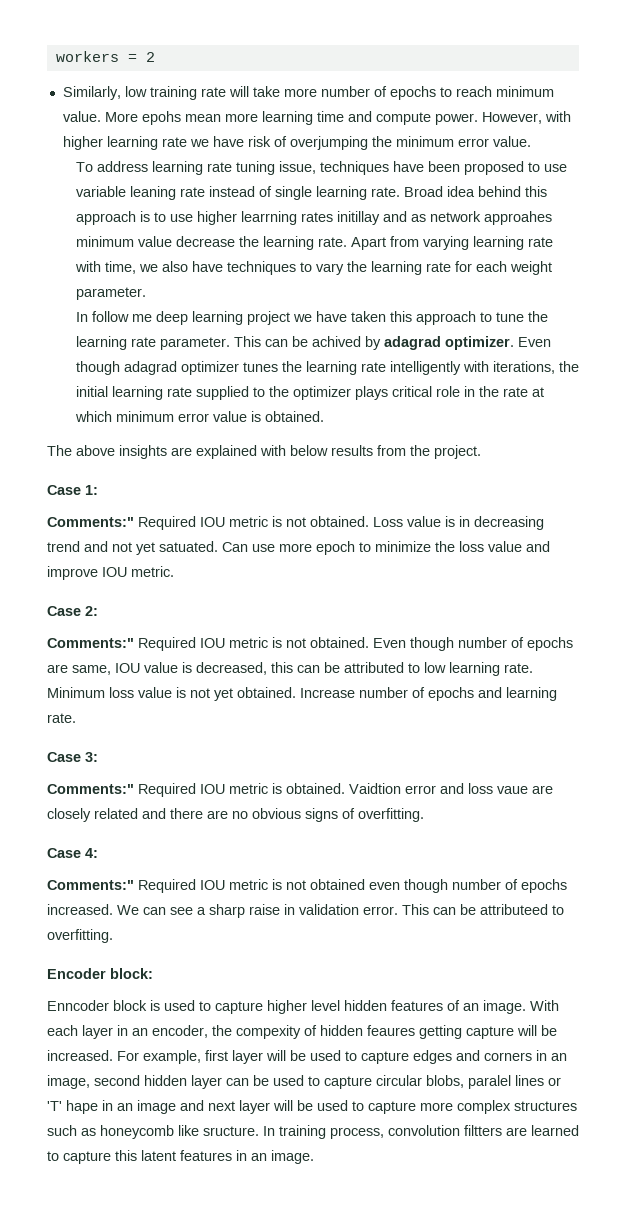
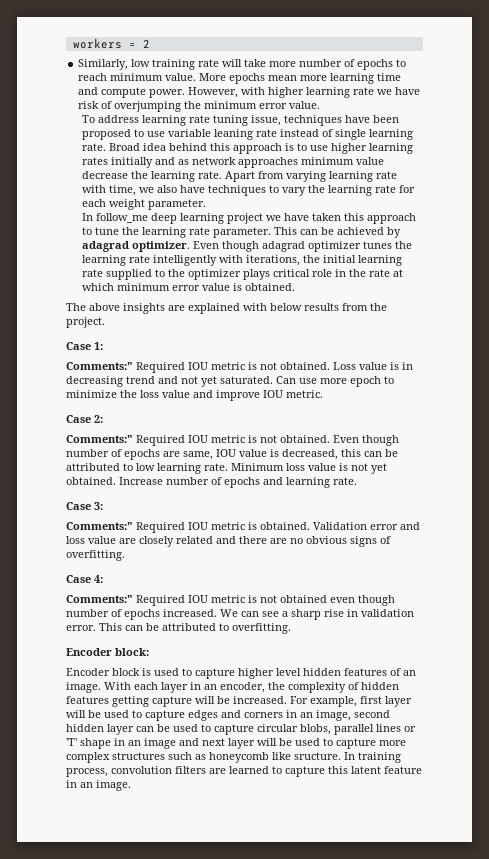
- More epohs mean more learning time and compute power.
+ More epochs mean more learning time and compute power.
- Broad idea behind this approach is to use higher learrning rates initillay and as network approahes minimum value decrease the learning rate.
+ Broad idea behind this approach is to use higher learning rates initially and as network approaches minimum value decrease the learning rate.
- In follow me deep learning project we have taken this approach to tune the learning rate parameter.
+ In follow_me deep learning project we have taken this approach to tune the learning rate parameter.
- This can be achived by adagrad optimizer.
+ This can be achieved by adagrad optimizer.
- Loss value is in decreasing trend and not yet satuated.
+ Loss value is in decreasing trend and not yet saturated.
- Vaidtion error and loss vaue are closely related and there are no obvious signs of overfitting.
+ Validation error and loss value are closely related and there are no obvious signs of overfitting.
- We can see a sharp raise in validation error.
+ We can see a sharp rise in validation error.
- This can be attributeed to overfitting.
+ This can be attributed to overfitting.
- Enncoder block is used to capture higher level hidden features of an image.
+ Encoder block is used to capture higher level hidden features of an image.
- With each layer in an encoder, the compexity of hidden feaures getting capture will be increased.
+ With each layer in an encoder, the complexity of hidden features getting capture will be increased.
- For example, first layer will be used to capture edges and corners in an image, second hidden layer can be used to capture circular blobs, paralel lines or 'T' hape in an image and next layer will be used to capture more complex structures such as honeycomb like sructure.
+ For example, first layer will be used to capture edges and corners in an image, second hidden layer can be used to capture circular blobs, parallel lines or 'T' shape in an image and next layer will be used to capture more complex structures such as honeycomb like sructure.
- In training process, convolution filtters are learned to capture this latent features in an image.
+ In training process, convolution filters are learned to capture this latent feature in an image.

